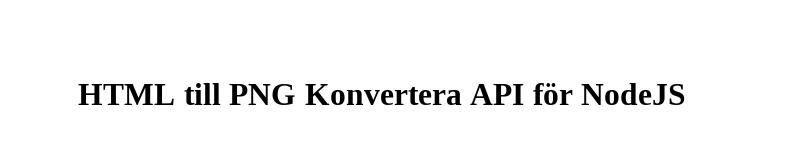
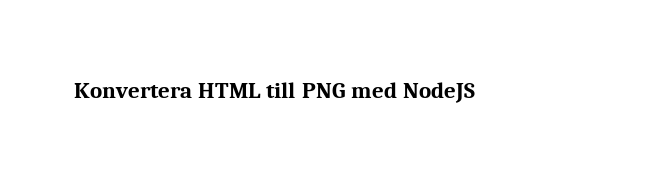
- HTML till PNG Konvertera API för NodeJS
+ Konvertera HTML till PNG med NodeJS

